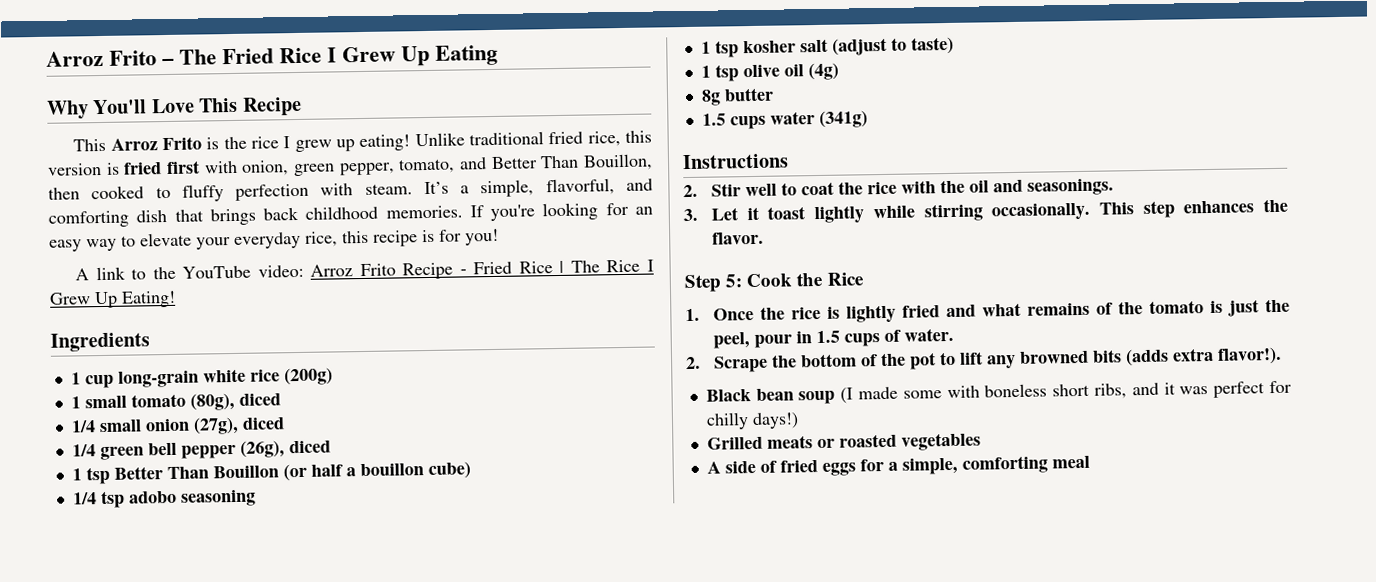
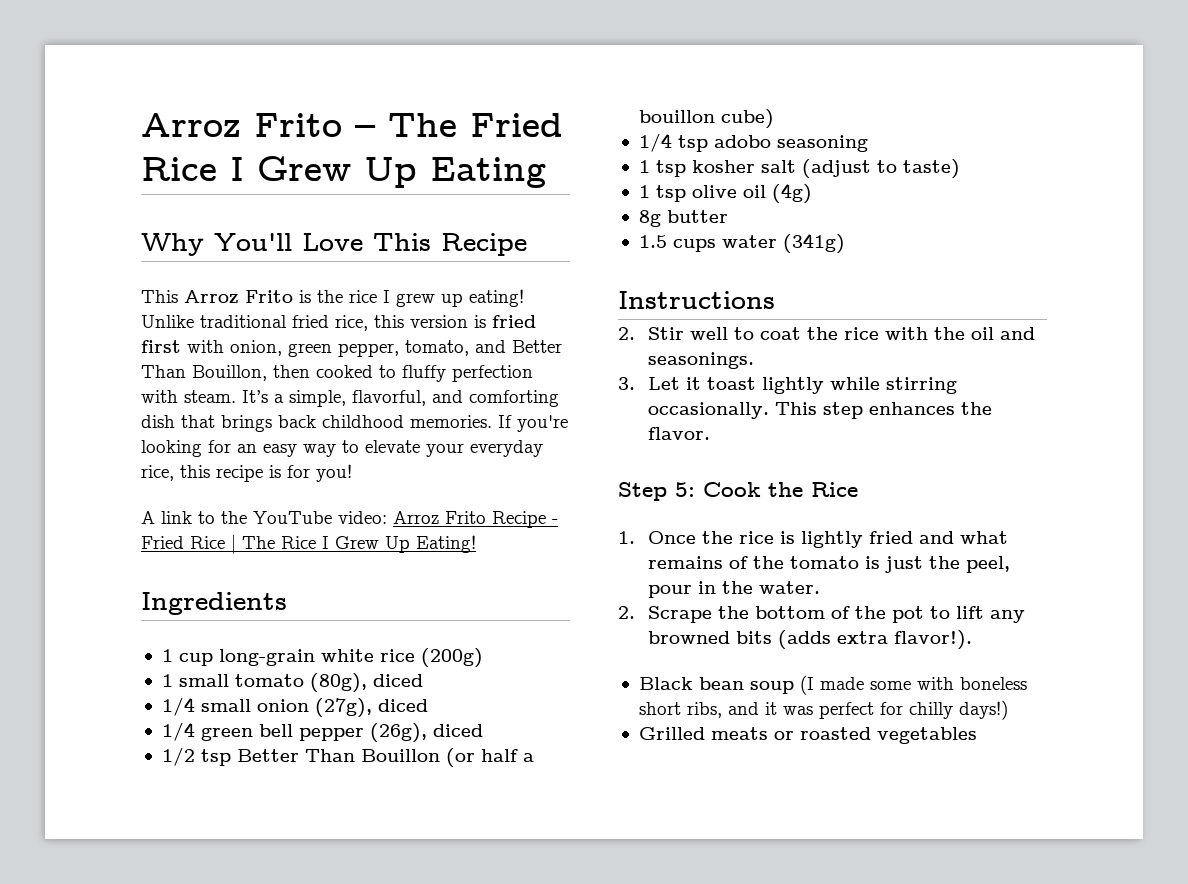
- 1 tsp Better Than Bouillon (or half a bouillon cube)
+ 1/2 tsp Better Than Bouillon (or half a bouillon cube)
- 1. Once the rice is lightly fried and what remains of the tomato is just the peel, pour in 1.5 cups of water.
+ 1. Once the rice is lightly fried and what remains of the tomato is just the peel, pour in the water.
- A side of fried eggs for a simple, comforting meal

